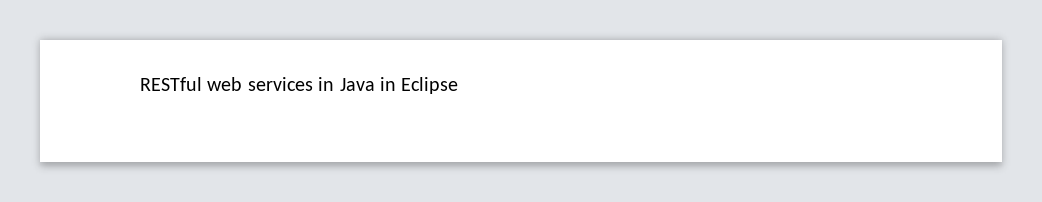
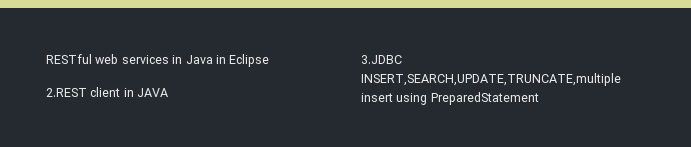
+ 2.REST client in JAVA
+ 3.JDBC INSERT,SEARCH,UPDATE,TRUNCATE,multiple insert using PreparedStatement

